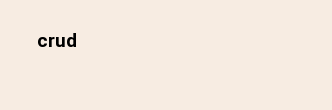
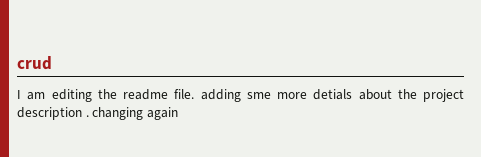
+ I am editing the readme file. adding sme more detials about the project description . changing again

